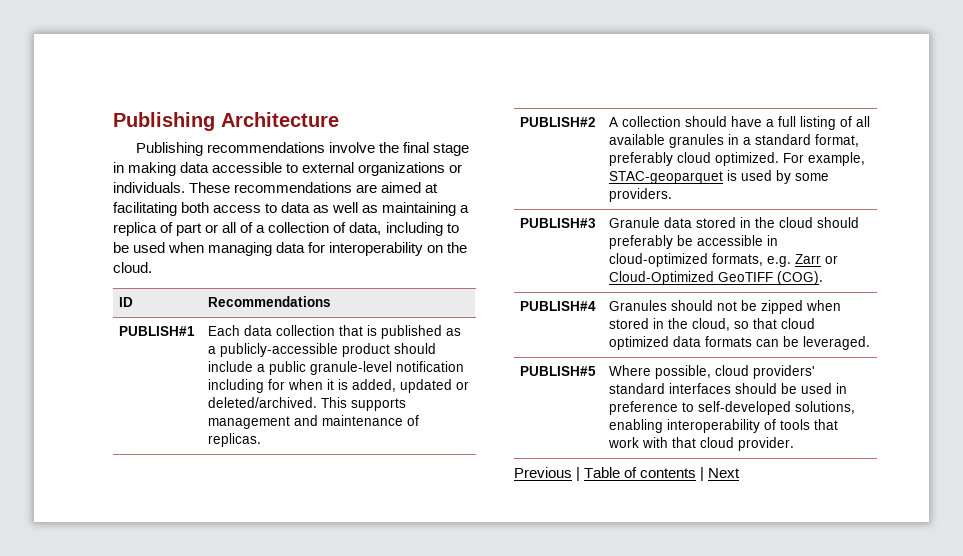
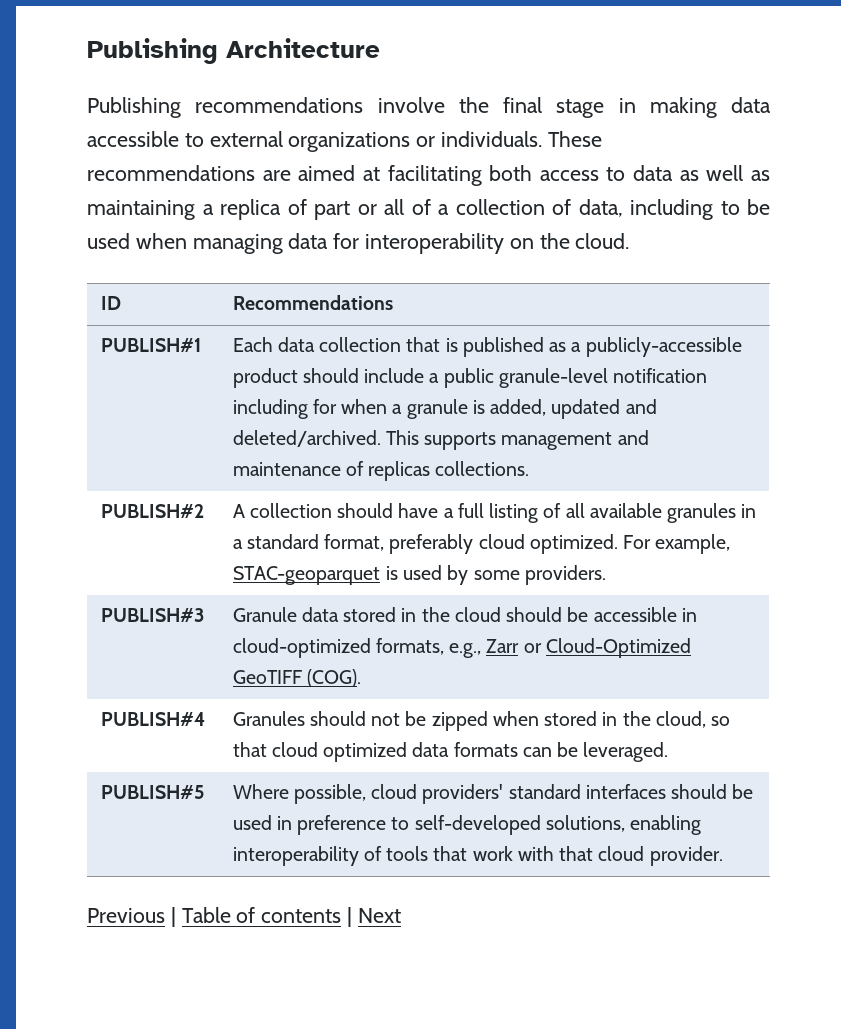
- PUBLISH#1 | Each data collection that is published as a publicly-accessible product should include a public granule-level notification including for when it is added, updated or deleted/archived. This supports management and maintenance of replicas.
+ PUBLISH#1 | Each data collection that is published as a publicly-accessible product should include a public granule-level notification including for when a granule is added, updated and deleted/archived. This supports management and maintenance of replicas collections.
- PUBLISH#3 | Granule data stored in the cloud should preferably be accessible in cloud-optimized formats, e.g. Zarr or Cloud-Optimized GeoTIFF (COG).
+ PUBLISH#3 | Granule data stored in the cloud should be accessible in cloud-optimized formats, e.g., Zarr or Cloud-Optimized GeoTIFF (COG).

